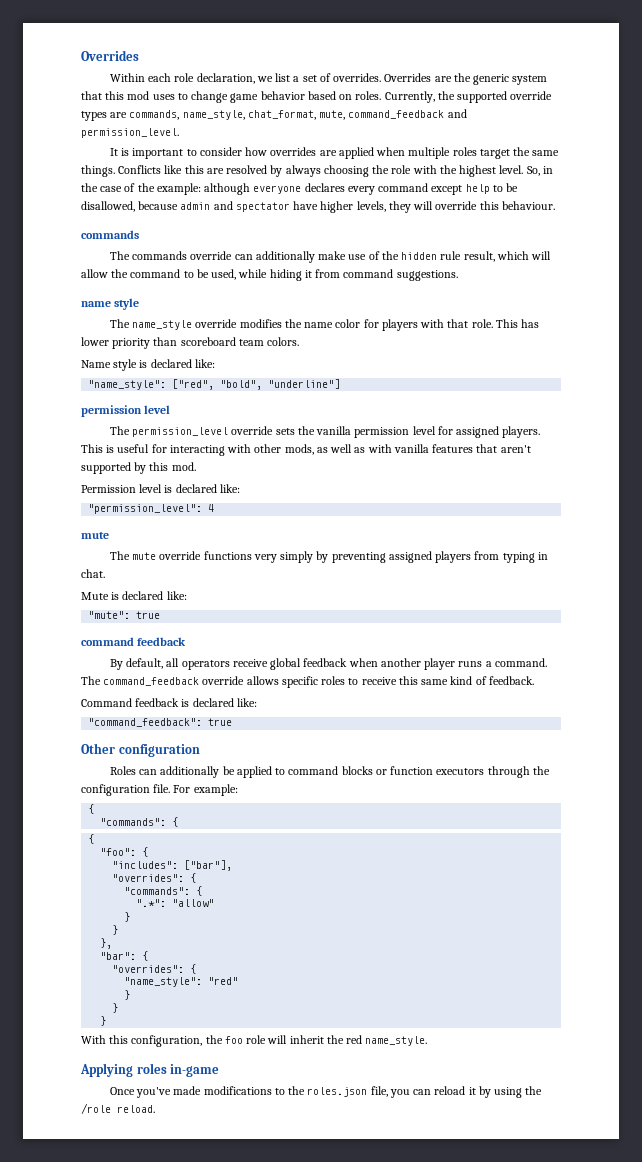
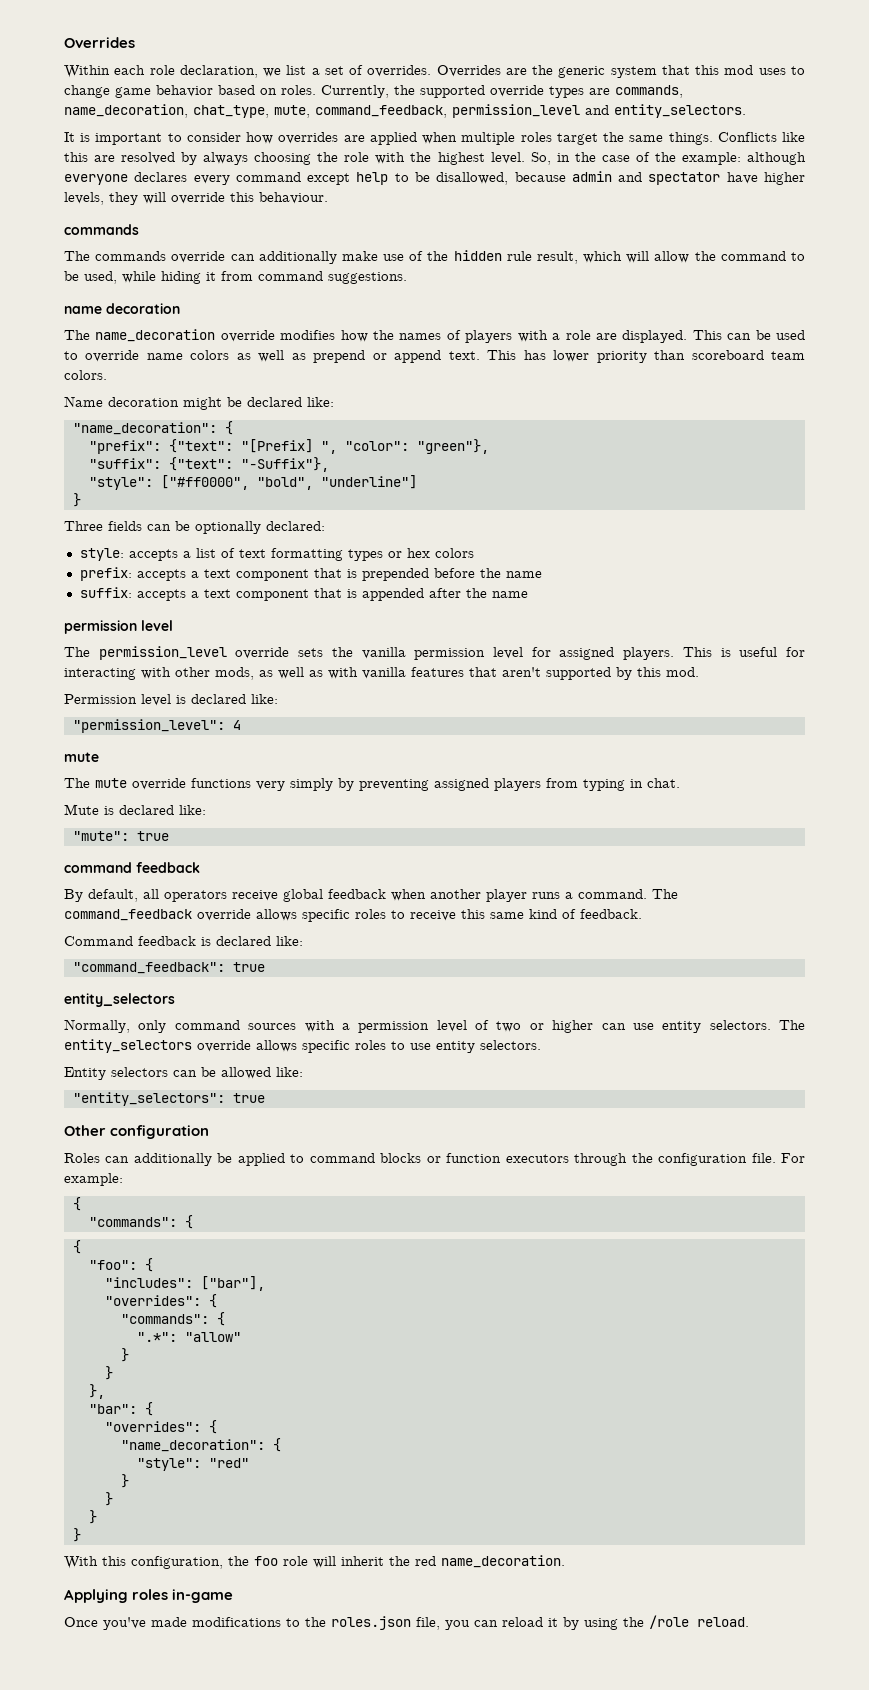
- Currently, the supported override types are commands, name_style, chat_format, mute, command_feedback and permission_level.
+ Currently, the supported override types are commands, name_decoration, chat_type, mute, command_feedback, permission_level and entity_selectors.
- name style
- The name_style override modifies the name color for players with that role.
+ name decoration
+ The name_decoration override modifies how the names of players with a role are displayed. This can be used to override name colors as well as prepend or append text.
- Name style is declared like:
- "name_style": ["red", "bold", "underline"]
+ Name decoration might be declared like:
+ "name_decoration": {
+ "prefix": {"text": "[Prefix] ", "color": "green"},
+ "suffix": {"text": "-Suffix"},
+ "style": ["#ff0000", "bold", "underline"]
+ }
+ Three fields can be optionally declared:
+ style: accepts a list of text formatting types or hex colors
+ prefix: accepts a text component that is prepended before the name
+ suffix: accepts a text component that is appended after the name
  "command_feedback": true
+ entity_selectors
+ Normally, only command sources with a permission level of two or higher can use entity selectors. The entity_selectors override allows specific roles to use entity selectors.
+ Entity selectors can be allowed like:
+ "entity_selectors": true
  "bar": {
  "overrides": {
- "name_style": "red"
+ "name_decoration": {
+ "style": "red"
+ }
- With this configuration, the foo role will inherit the red name_style.
+ With this configuration, the foo role will inherit the red name_decoration.

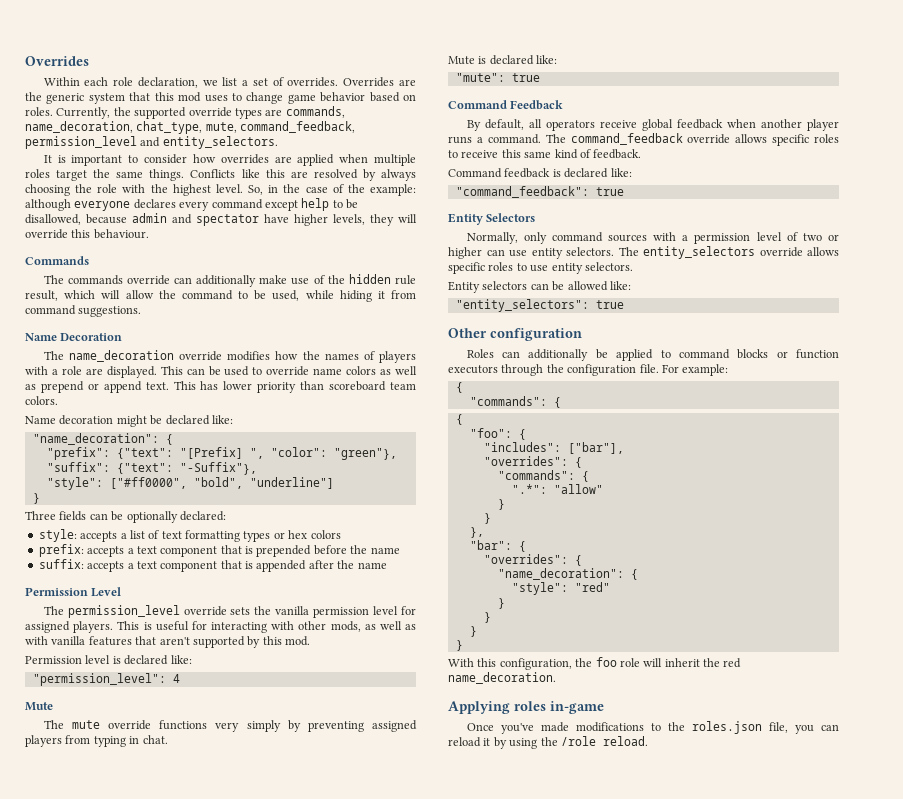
  So, in the case of the example: although everyone declares every command except help to be disallowed, because admin and spectator have higher levels, they will override this behaviour.
- commands
+ Commands
- name decoration
+ Name Decoration
  suffix: accepts a text component that is appended after the name
- permission level
+ Permission Level
  "permission_level": 4
- mute
+ Mute
- command feedback
+ Command Feedback
  "command_feedback": true
- entity_selectors
+ Entity Selectors

